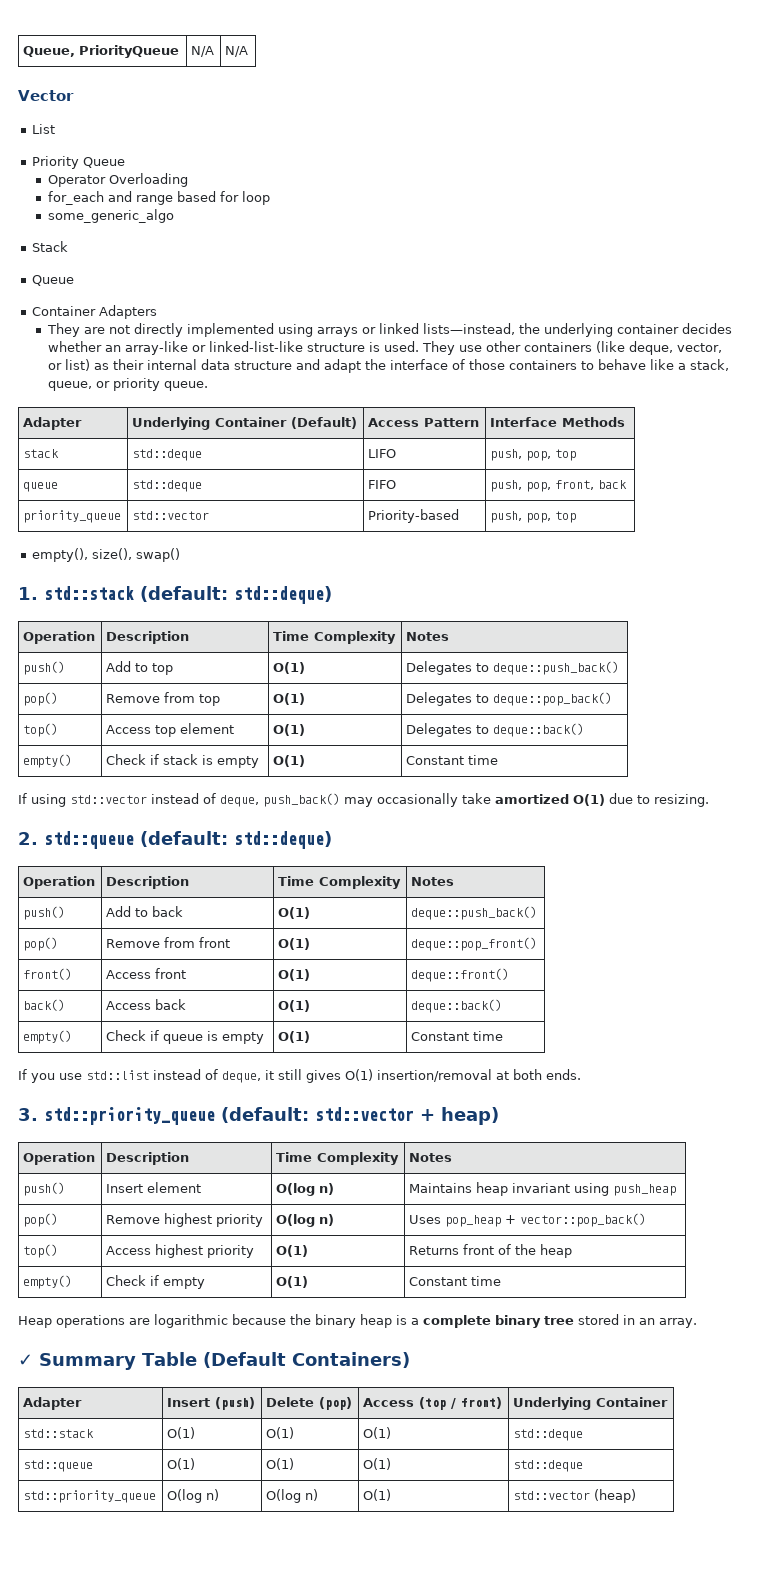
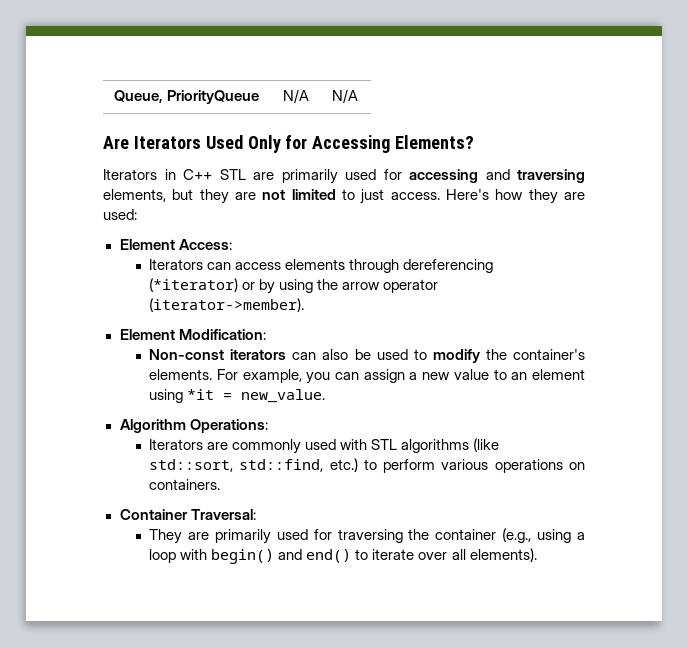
- Vector
- List
- Priority Queue
- Operator Overloading
- for_each and range based for loop
- some_generic_algo
- Stack
- Queue
- Container Adapters
+ Are Iterators Used Only for Accessing Elements?
+ Iterators in C++ STL are primarily used for accessing and traversing elements, but they are not limited to just access. Here's how they are used:
+ Element Access:
+ Iterators can access elements through dereferencing (*iterator) or by using the arrow operator (iterator->member).
+ Element Modification:
+ Non-const iterators can also be used to modify the container's elements. For example, you can assign a new value to an element using *it = new_value.
+ Algorithm Operations:
+ Iterators are commonly used with STL algorithms (like std::sort, std::find, etc.) to perform various operations on containers.
+ Container Traversal:
- They are not directly implemented using arrays or linked lists—instead, the underlying container decides whether an array-like or linked-list-like structure is used. They use other containers (like deque, vector, or list) as their internal data structure and adapt the interface of those containers to behave like a stack, queue, or priority queue.
- Adapter | Underlying Container (Default) | Access Pattern | Interface Methods
- stack | std::deque | LIFO | push, pop, top
- queue | std::deque | FIFO | push, pop, front, back
- priority_queue | std::vector | Priority-based | push, pop, top
- empty(), size(), swap()
- 1. std::stack (default: std::deque)
- Operation | Description | Time Complexity | Notes
- push() | Add to top | O(1) | Delegates to deque::push_back()
- pop() | Remove from top | O(1) | Delegates to deque::pop_back()
- top() | Access top element | O(1) | Delegates to deque::back()
- empty() | Check if stack is empty | O(1) | Constant time
- If using std::vector instead of deque, push_back() may occasionally take amortized O(1) due to resizing.
- 2. std::queue (default: std::deque)
- Operation | Description | Time Complexity | Notes
- push() | Add to back | O(1) | deque::push_back()
- pop() | Remove from front | O(1) | deque::pop_front()
- front() | Access front | O(1) | deque::front()
- back() | Access back | O(1) | deque::back()
- empty() | Check if queue is empty | O(1) | Constant time
- If you use std::list instead of deque, it still gives O(1) insertion/removal at both ends.
- 3. std::priority_queue (default: std::vector + heap)
- Operation | Description | Time Complexity | Notes
- push() | Insert element | O(log n) | Maintains heap invariant using push_heap
- pop() | Remove highest priority | O(log n) | Uses pop_heap + vector::pop_back()
- top() | Access highest priority | O(1) | Returns front of the heap
- empty() | Check if empty | O(1) | Constant time
- Heap operations are logarithmic because the binary heap is a complete binary tree stored in an array.
- ✓ Summary Table (Default Containers)
- Adapter | Insert (push) | Delete (pop) | Access (top / front) | Underlying Container
- std::stack | O(1) | O(1) | O(1) | std::deque
- std::queue | O(1) | O(1) | O(1) | std::deque
- std::priority_queue | O(log n) | O(log n) | O(1) | std::vector (heap)
+ They are primarily used for traversing the container (e.g., using a loop with begin() and end() to iterate over all elements).

